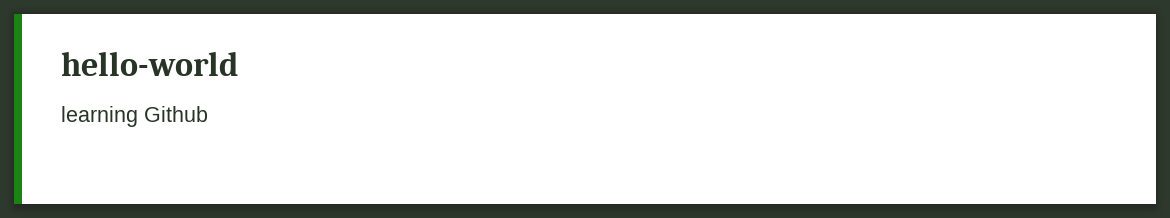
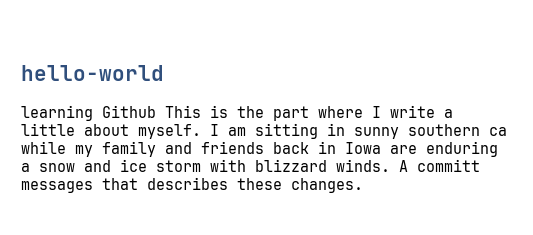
- learning Github
+ learning Github This is the part where I write a little about myself. I am sitting in sunny southern ca while my family and friends back in Iowa are enduring a snow and ice storm with blizzard winds. A committ messages that describes these changes.

